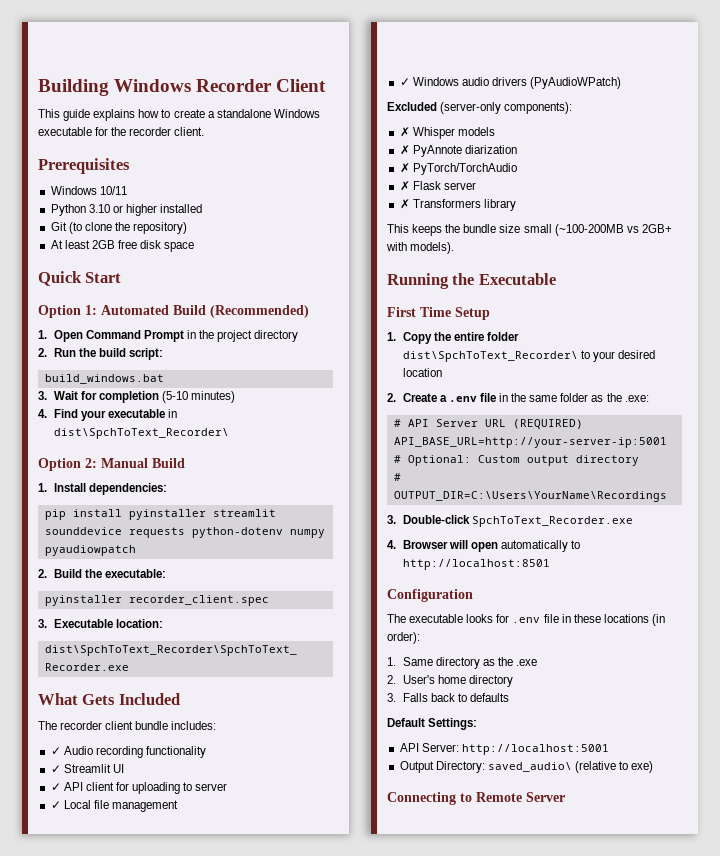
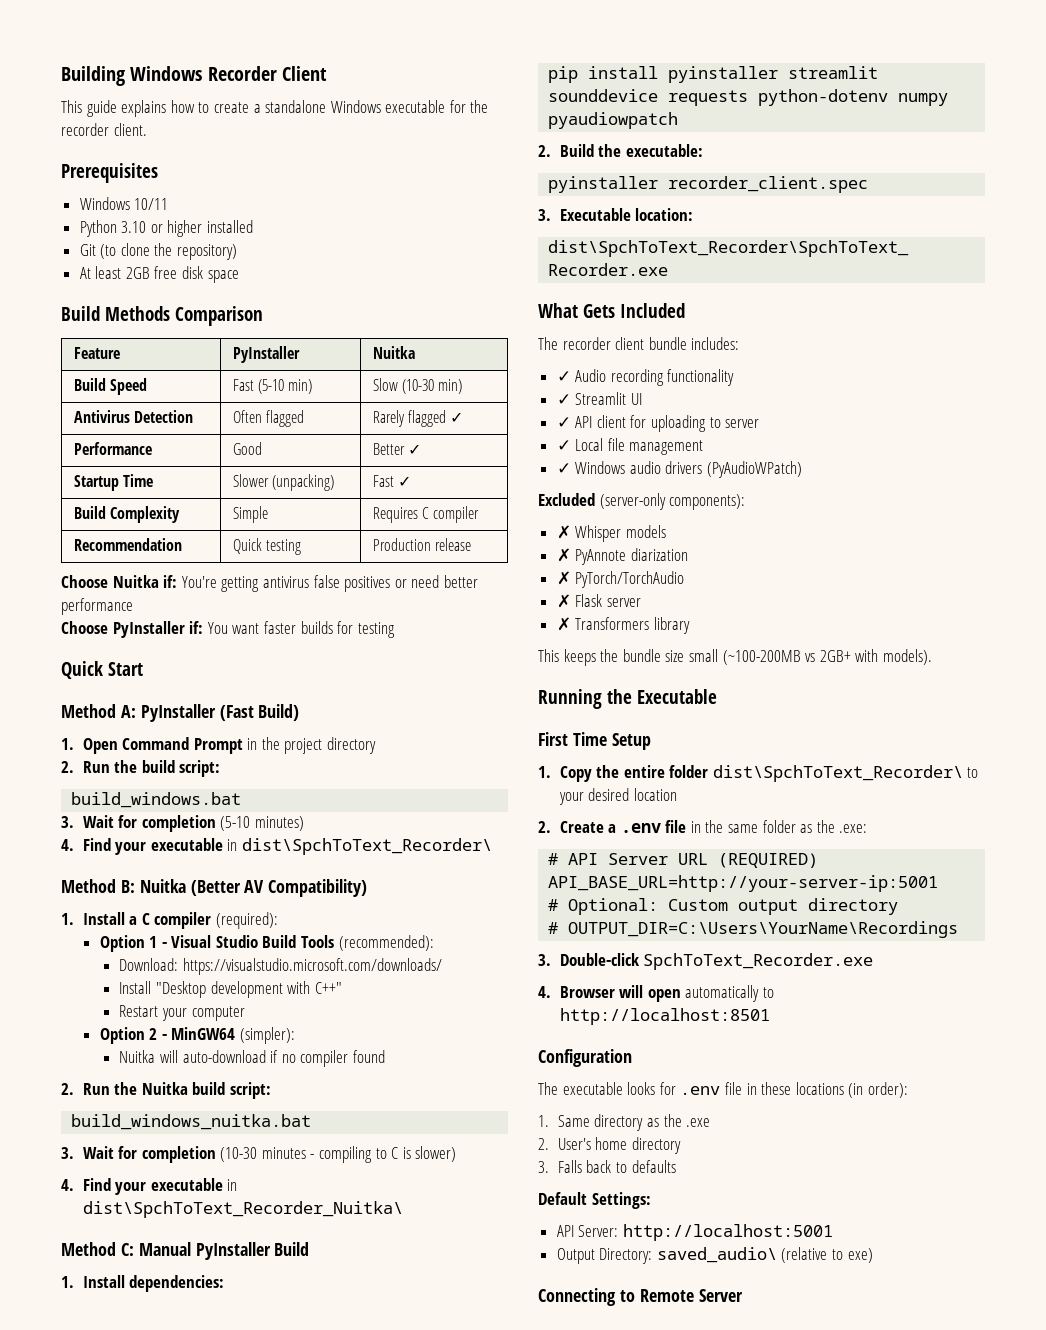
+ Build Methods Comparison
+ Feature | PyInstaller | Nuitka
+ Build Speed | Fast (5-10 min) | Slow (10-30 min)
+ Antivirus Detection | Often flagged | Rarely flagged ✓
+ Performance | Good | Better ✓
+ Startup Time | Slower (unpacking) | Fast ✓
+ Build Complexity | Simple | Requires C compiler
+ Recommendation | Quick testing | Production release
+ Choose Nuitka if: You're getting antivirus false positives or need better performance
+ Choose PyInstaller if: You want faster builds for testing
  Quick Start
- Option 1: Automated Build (Recommended)
+ Method A: PyInstaller (Fast Build)
- Option 2: Manual Build
+ Method B: Nuitka (Better AV Compatibility)
+ 1. Install a C compiler (required):
+ Option 1 - Visual Studio Build Tools (recommended):
+ Download: https://visualstudio.microsoft.com/downloads/
+ Install "Desktop development with C++"
+ Restart your computer
+ Option 2 - MinGW64 (simpler):
+ Nuitka will auto-download if no compiler found
+ 2. Run the Nuitka build script:
+ build_windows_nuitka.bat
+ 3. Wait for completion (10-30 minutes - compiling to C is slower)
+ 4. Find your executable in dist\SpchToText_Recorder_Nuitka\
+ Method C: Manual PyInstaller Build

